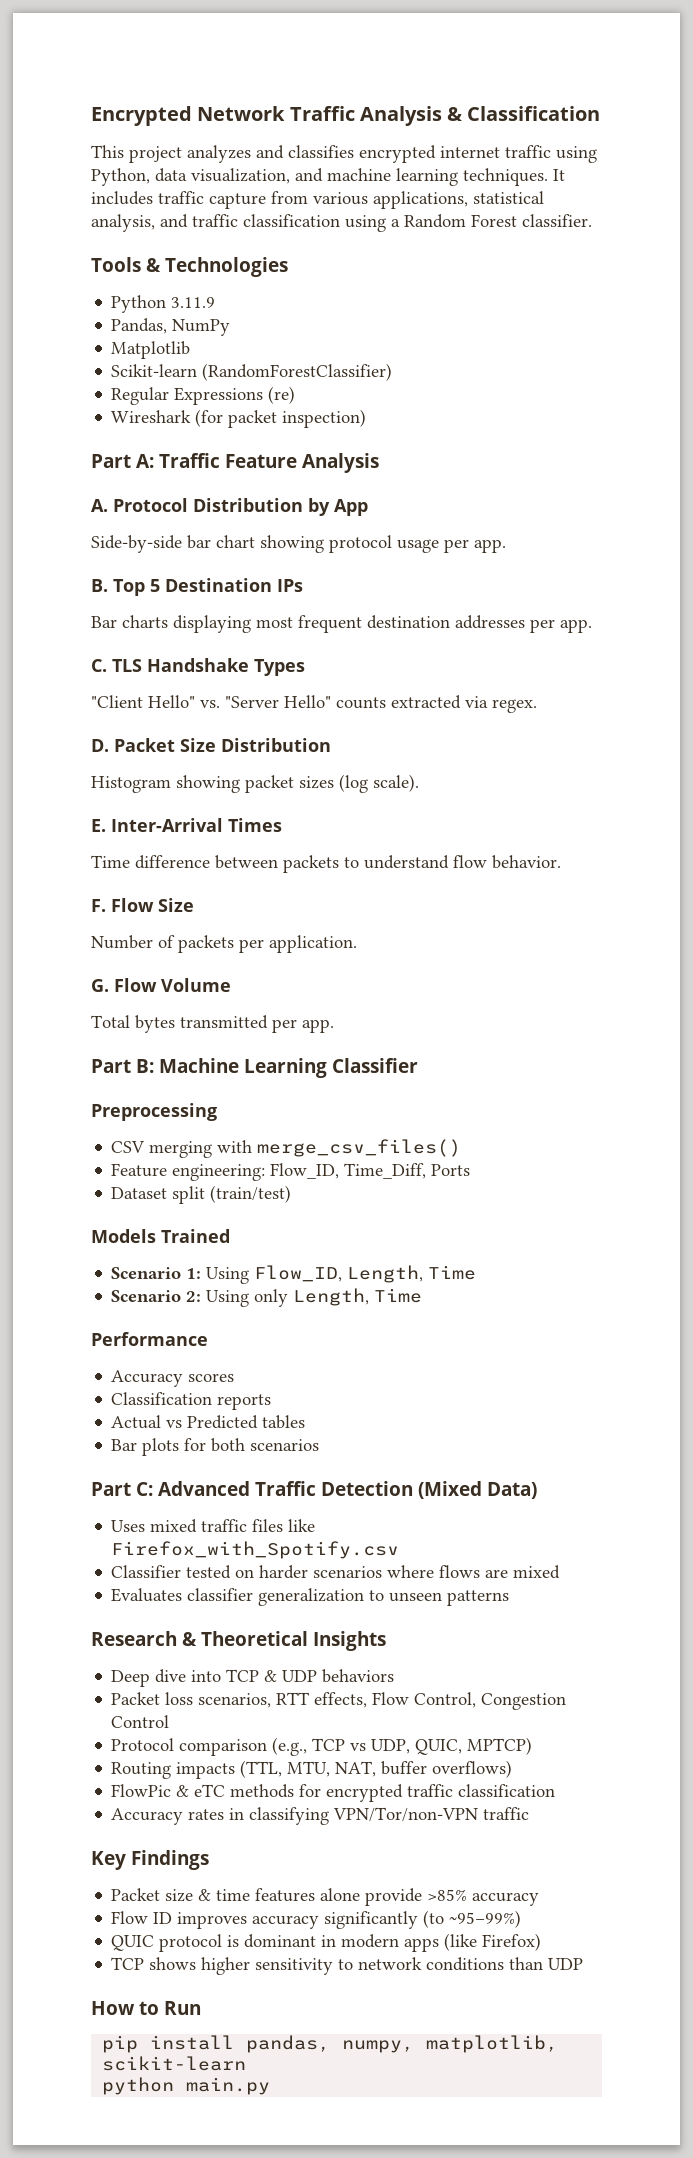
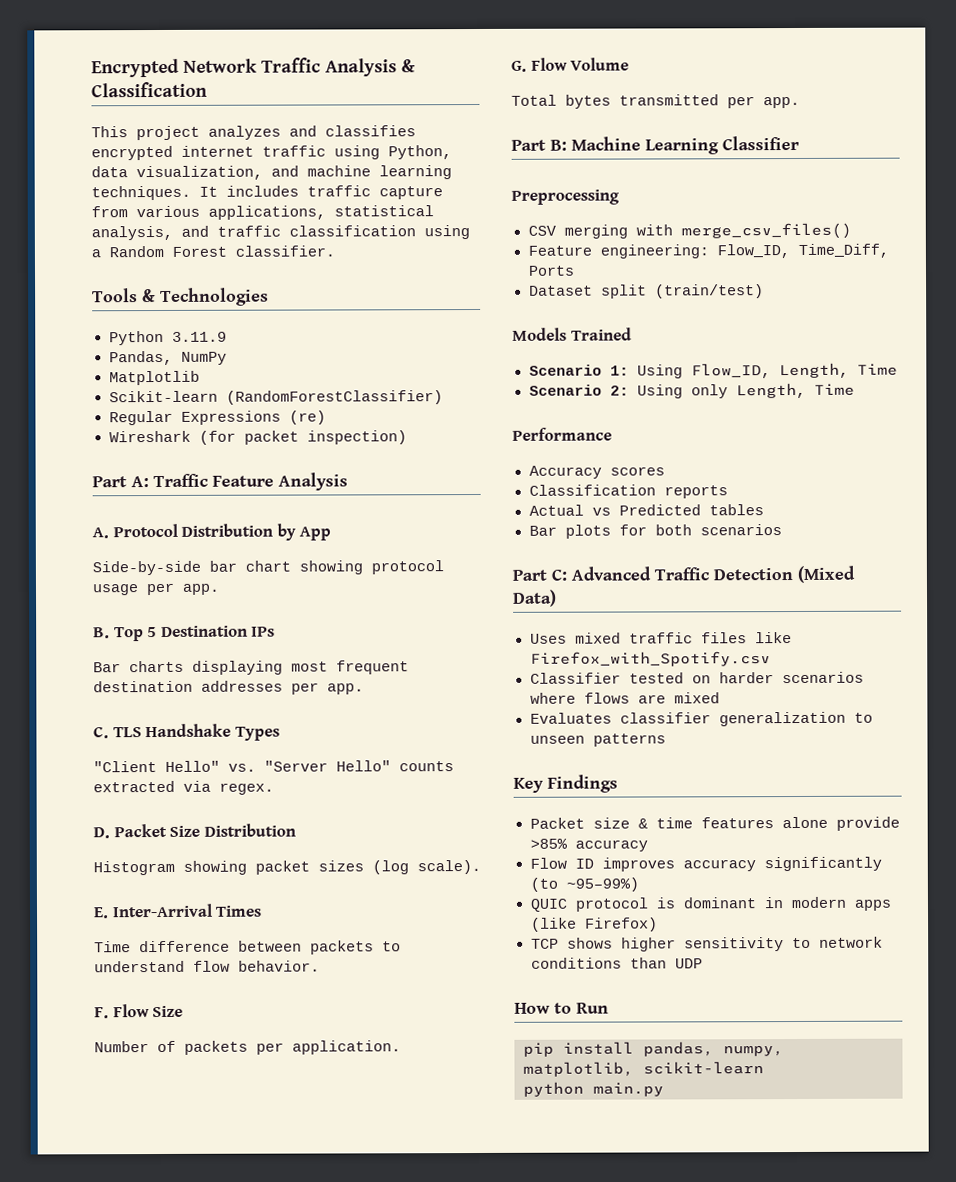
- Research & Theoretical Insights
- Deep dive into TCP & UDP behaviors
- Packet loss scenarios, RTT effects, Flow Control, Congestion Control
- Protocol comparison (e.g., TCP vs UDP, QUIC, MPTCP)
- Routing impacts (TTL, MTU, NAT, buffer overflows)
- FlowPic & eTC methods for encrypted traffic classification
- Accuracy rates in classifying VPN/Tor/non-VPN traffic

